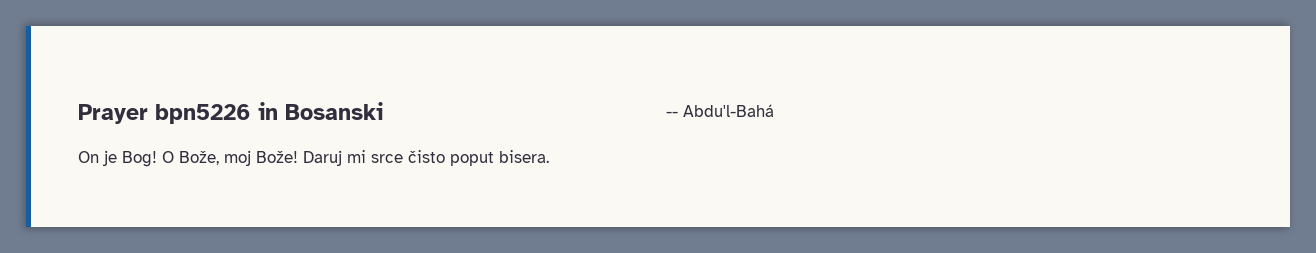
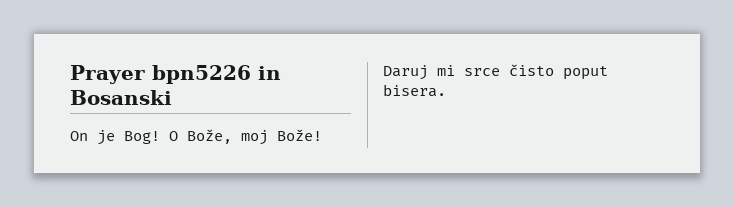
- -- Abdu'l-Bahá

